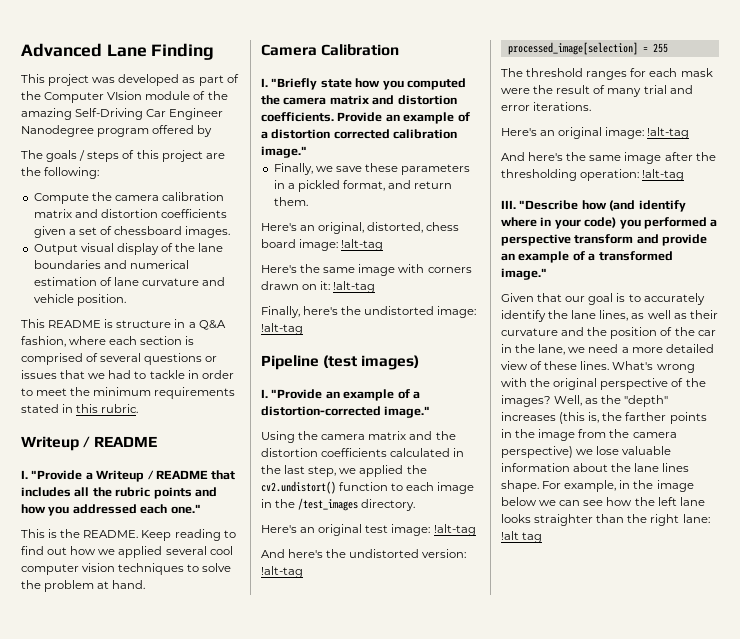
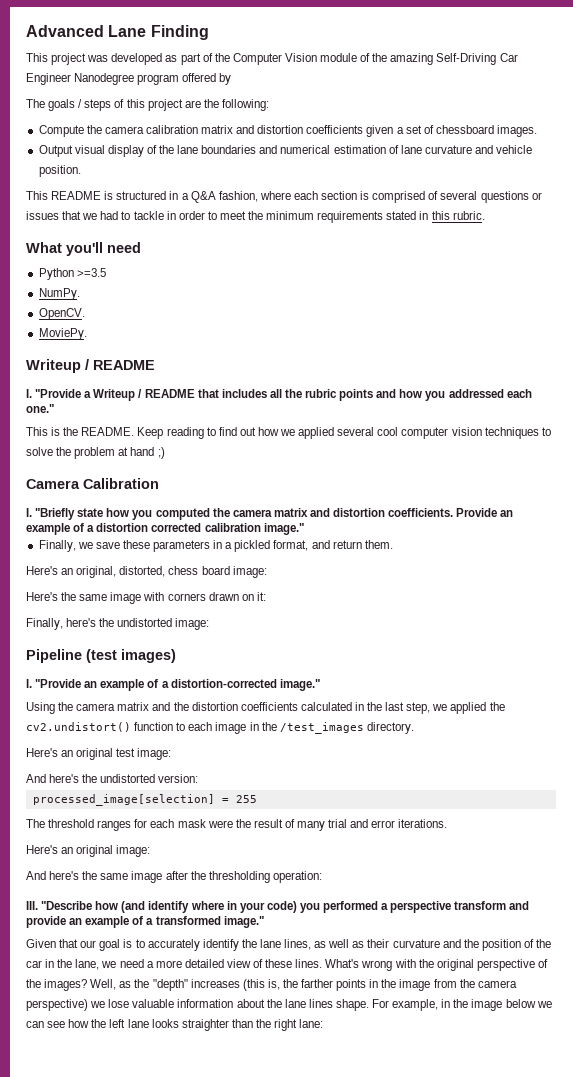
- This project was developed as part of the Computer VIsion module of the amazing Self-Driving Car Engineer Nanodegree program offered by
+ This project was developed as part of the Computer Vision module of the amazing Self-Driving Car Engineer Nanodegree program offered by
- This README is structure in a Q&A fashion, where each section is comprised of several questions or issues that we had to tackle in order to meet the minimum requirements stated in this rubric.
+ This README is structured in a Q&A fashion, where each section is comprised of several questions or issues that we had to tackle in order to meet the minimum requirements stated in this rubric.
+ What you'll need
+ Python >=3.5
+ NumPy.
+ OpenCV.
+ MoviePy.
- Keep reading to find out how we applied several cool computer vision techniques to solve the problem at hand.
+ Keep reading to find out how we applied several cool computer vision techniques to solve the problem at hand ;)
- Here's an original, distorted, chess board image: !alt-tag
+ Here's an original, distorted, chess board image:
- Here's the same image with corners drawn on it: !alt-tag
+ Here's the same image with corners drawn on it:
- Finally, here's the undistorted image: !alt-tag
+ Finally, here's the undistorted image:
- Here's an original test image: !alt-tag
+ Here's an original test image:
- And here's the undistorted version: !alt-tag
+ And here's the undistorted version:
- Here's an original image: !alt-tag
+ Here's an original image:
- And here's the same image after the thresholding operation: !alt-tag
+ And here's the same image after the thresholding operation:
- For example, in the image below we can see how the left lane looks straighter than the right lane: !alt tag
+ For example, in the image below we can see how the left lane looks straighter than the right lane:

